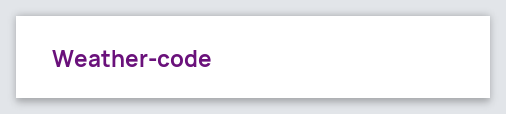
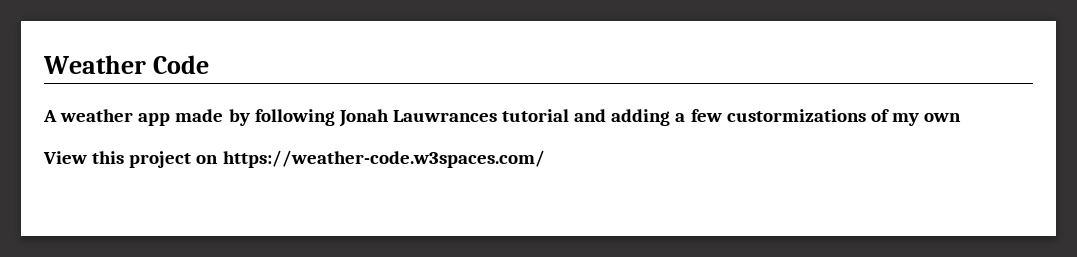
- Weather-code
+ Weather Code
+ A weather app made by following Jonah Lauwrances tutorial and adding a few custormizations of my own
+ View this project on https://weather-code.w3spaces.com/

